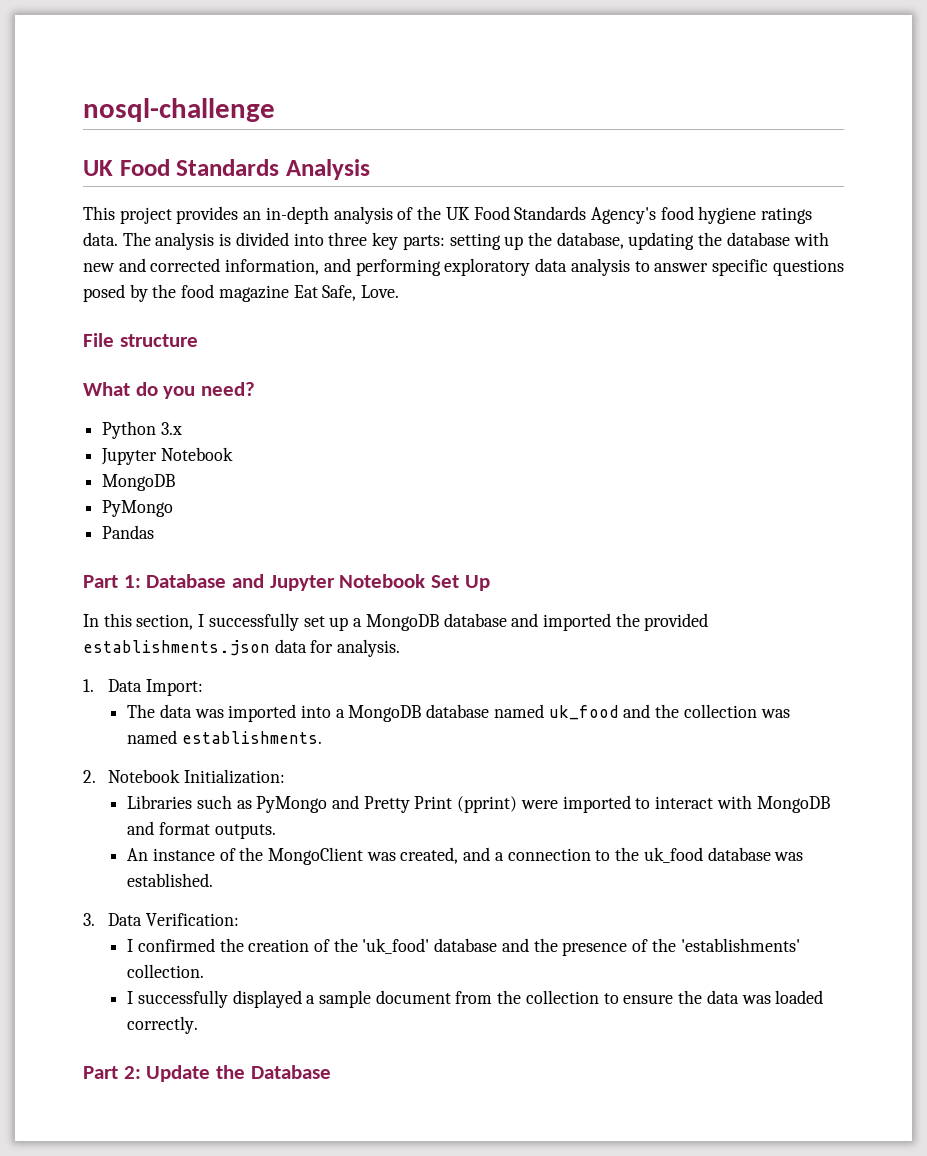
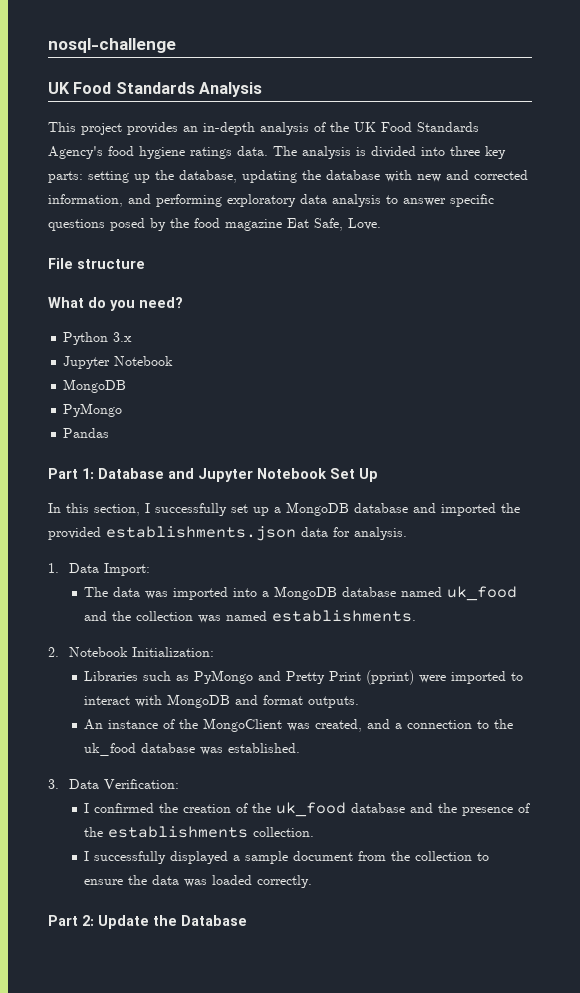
- I confirmed the creation of the 'uk_food' database and the presence of the 'establishments' collection.
+ I confirmed the creation of the uk_food database and the presence of the establishments collection.

